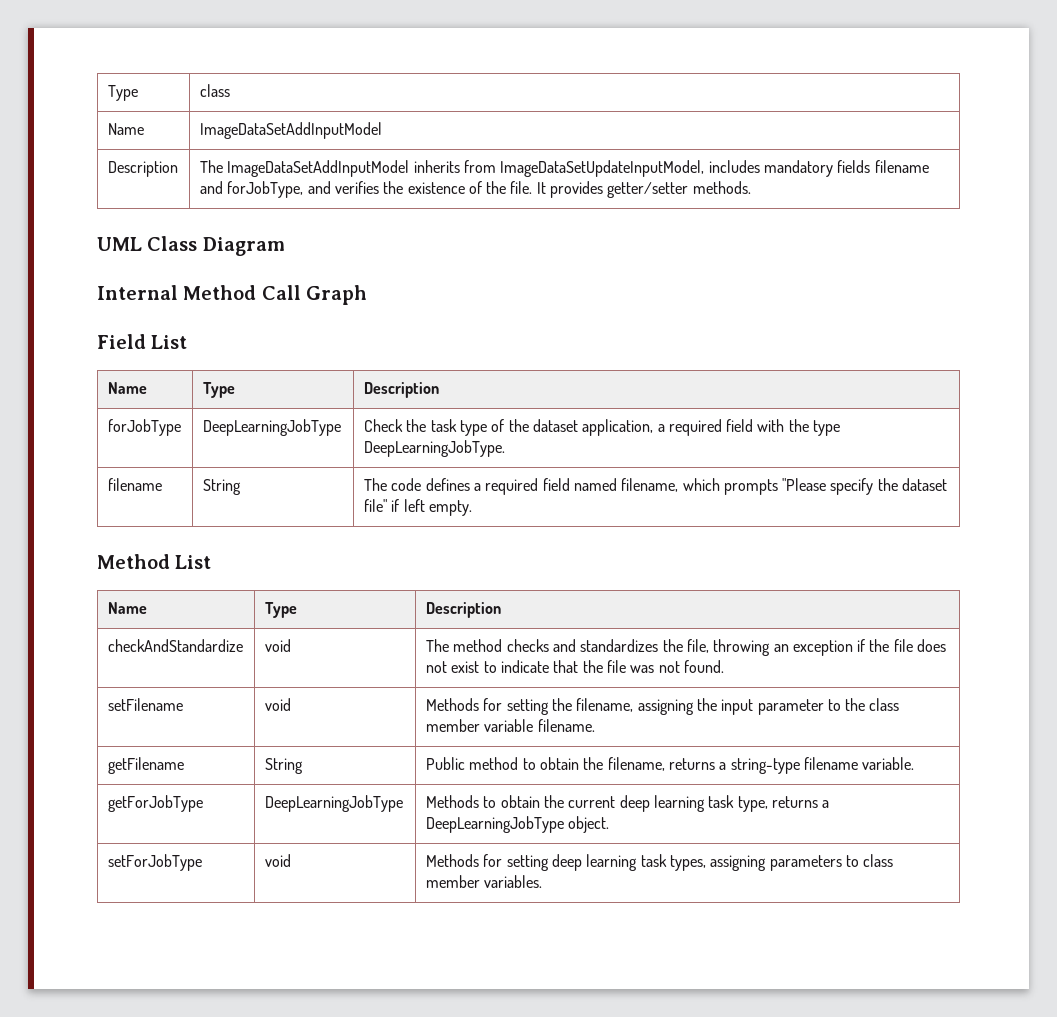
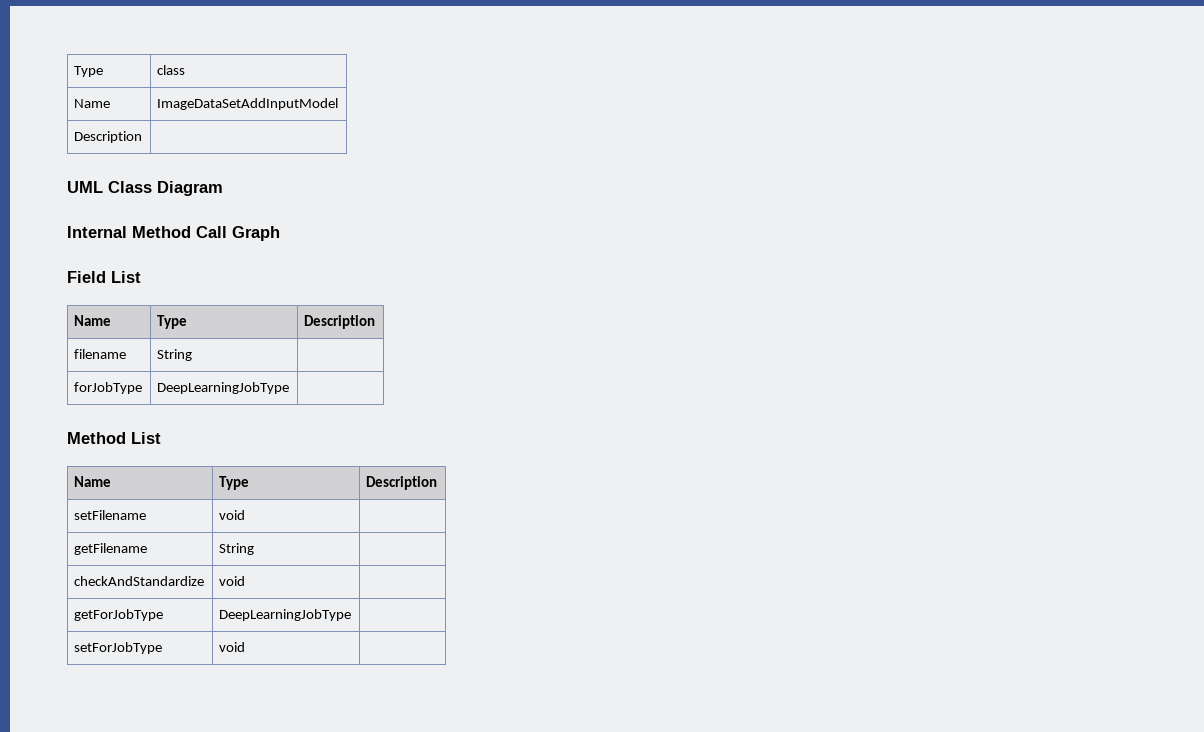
- Description | The ImageDataSetAddInputModel inherits from ImageDataSetUpdateInputModel, includes mandatory fields filename and forJobType, and verifies the existence of the file. It provides getter/setter methods.
+ Description |
+ filename | String |
- forJobType | DeepLearningJobType | Check the task type of the dataset application, a required field with the type DeepLearningJobType.
- filename | String | The code defines a required field named filename, which prompts "Please specify the dataset file" if left empty.
+ forJobType | DeepLearningJobType |
- checkAndStandardize | void | The method checks and standardizes the file, throwing an exception if the file does not exist to indicate that the file was not found.
- setFilename | void | Methods for setting the filename, assigning the input parameter to the class member variable filename.
- getFilename | String | Public method to obtain the filename, returns a string-type filename variable.
- getForJobType | DeepLearningJobType | Methods to obtain the current deep learning task type, returns a DeepLearningJobType object.
- setForJobType | void | Methods for setting deep learning task types, assigning parameters to class member variables.
+ setFilename | void |
+ getFilename | String |
+ checkAndStandardize | void |
+ getForJobType | DeepLearningJobType |
+ setForJobType | void |

